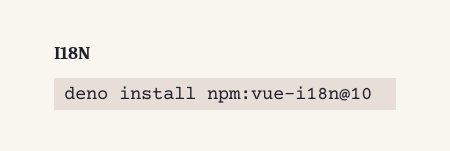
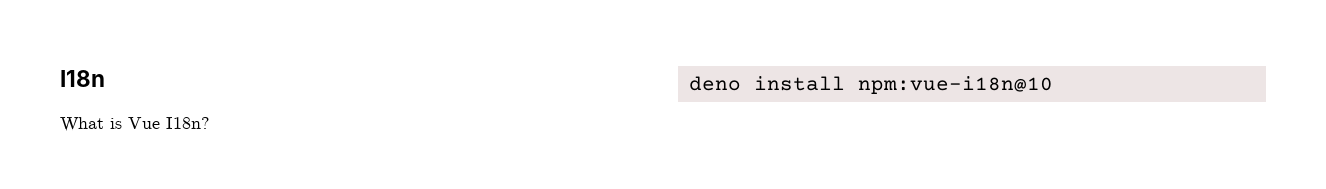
- I18N
+ I18n
+ What is Vue I18n?

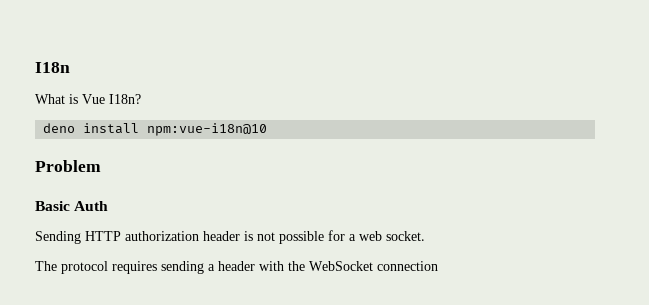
+ Problem
+ Basic Auth
+ Sending HTTP authorization header is not possible for a web socket.
+ The protocol requires sending a header with the WebSocket connection

